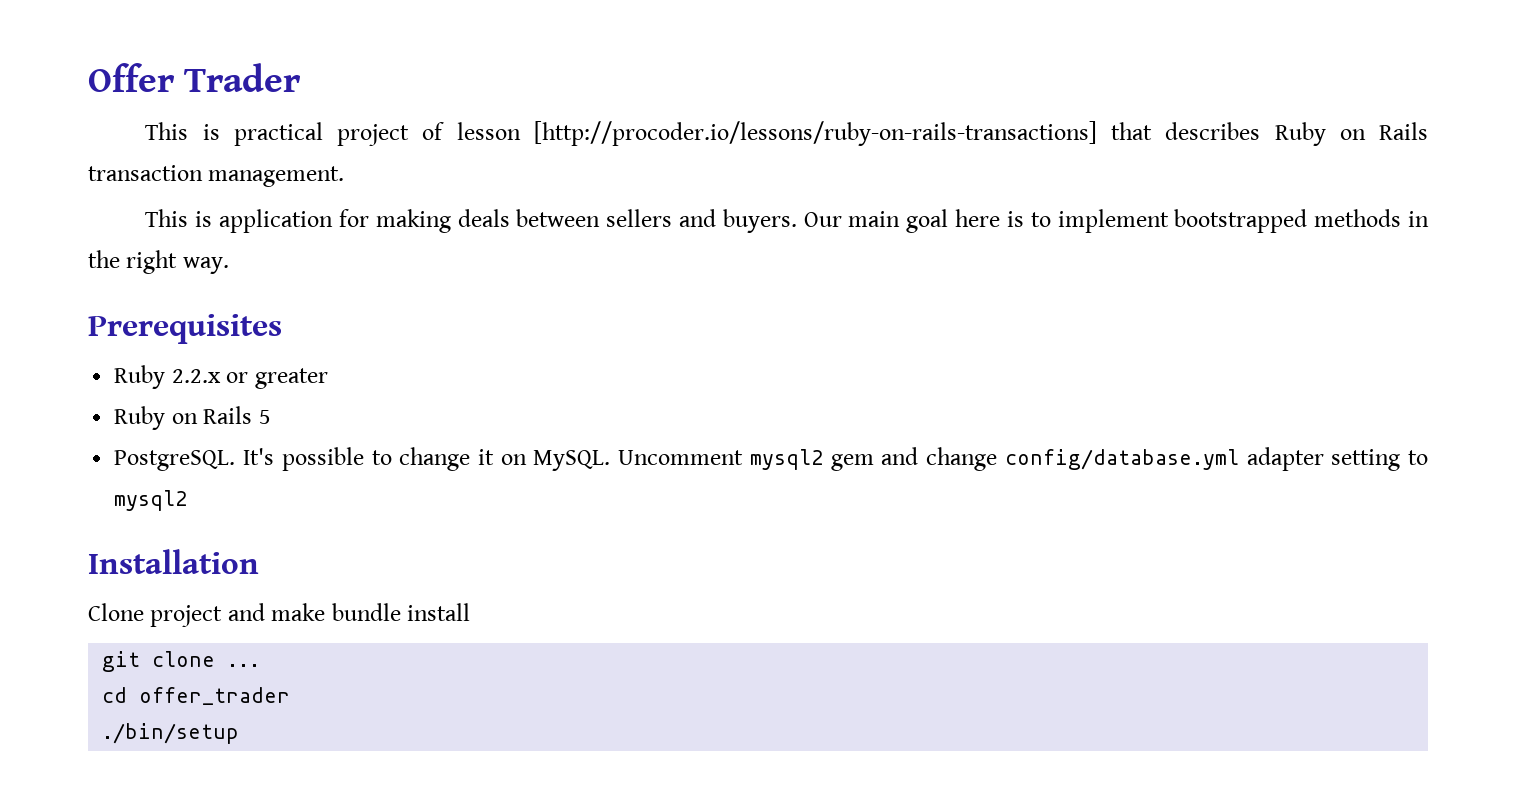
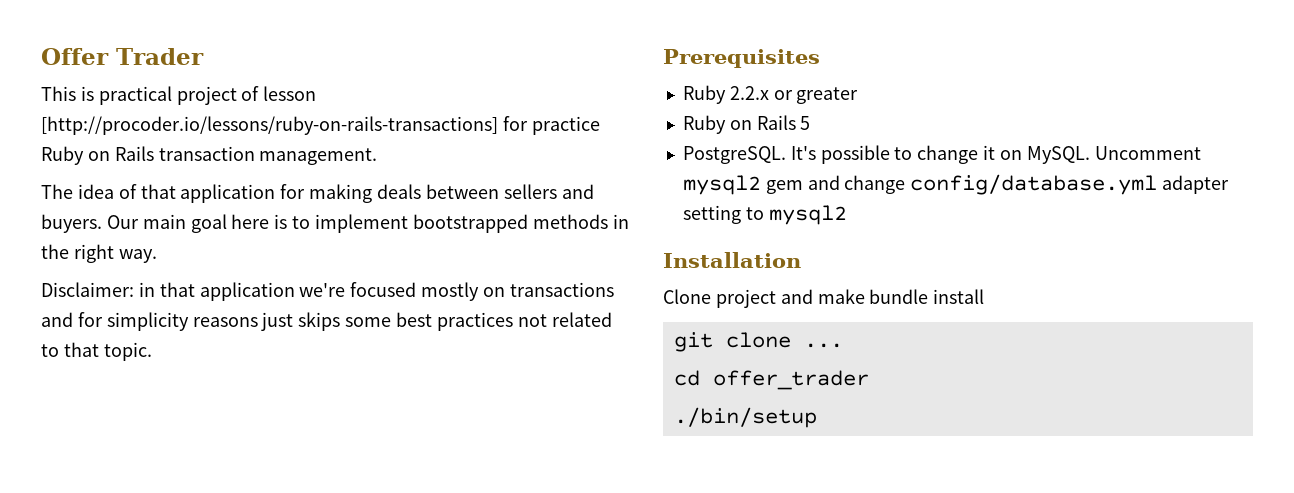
- This is practical project of lesson [http://procoder.io/lessons/ruby-on-rails-transactions] that describes Ruby on Rails transaction management.
+ This is practical project of lesson [http://procoder.io/lessons/ruby-on-rails-transactions] for practice Ruby on Rails transaction management.
- This is application for making deals between sellers and buyers.
+ The idea of that application for making deals between sellers and buyers.
+ Disclaimer: in that application we're focused mostly on transactions and for simplicity reasons just skips some best practices not related to that topic.

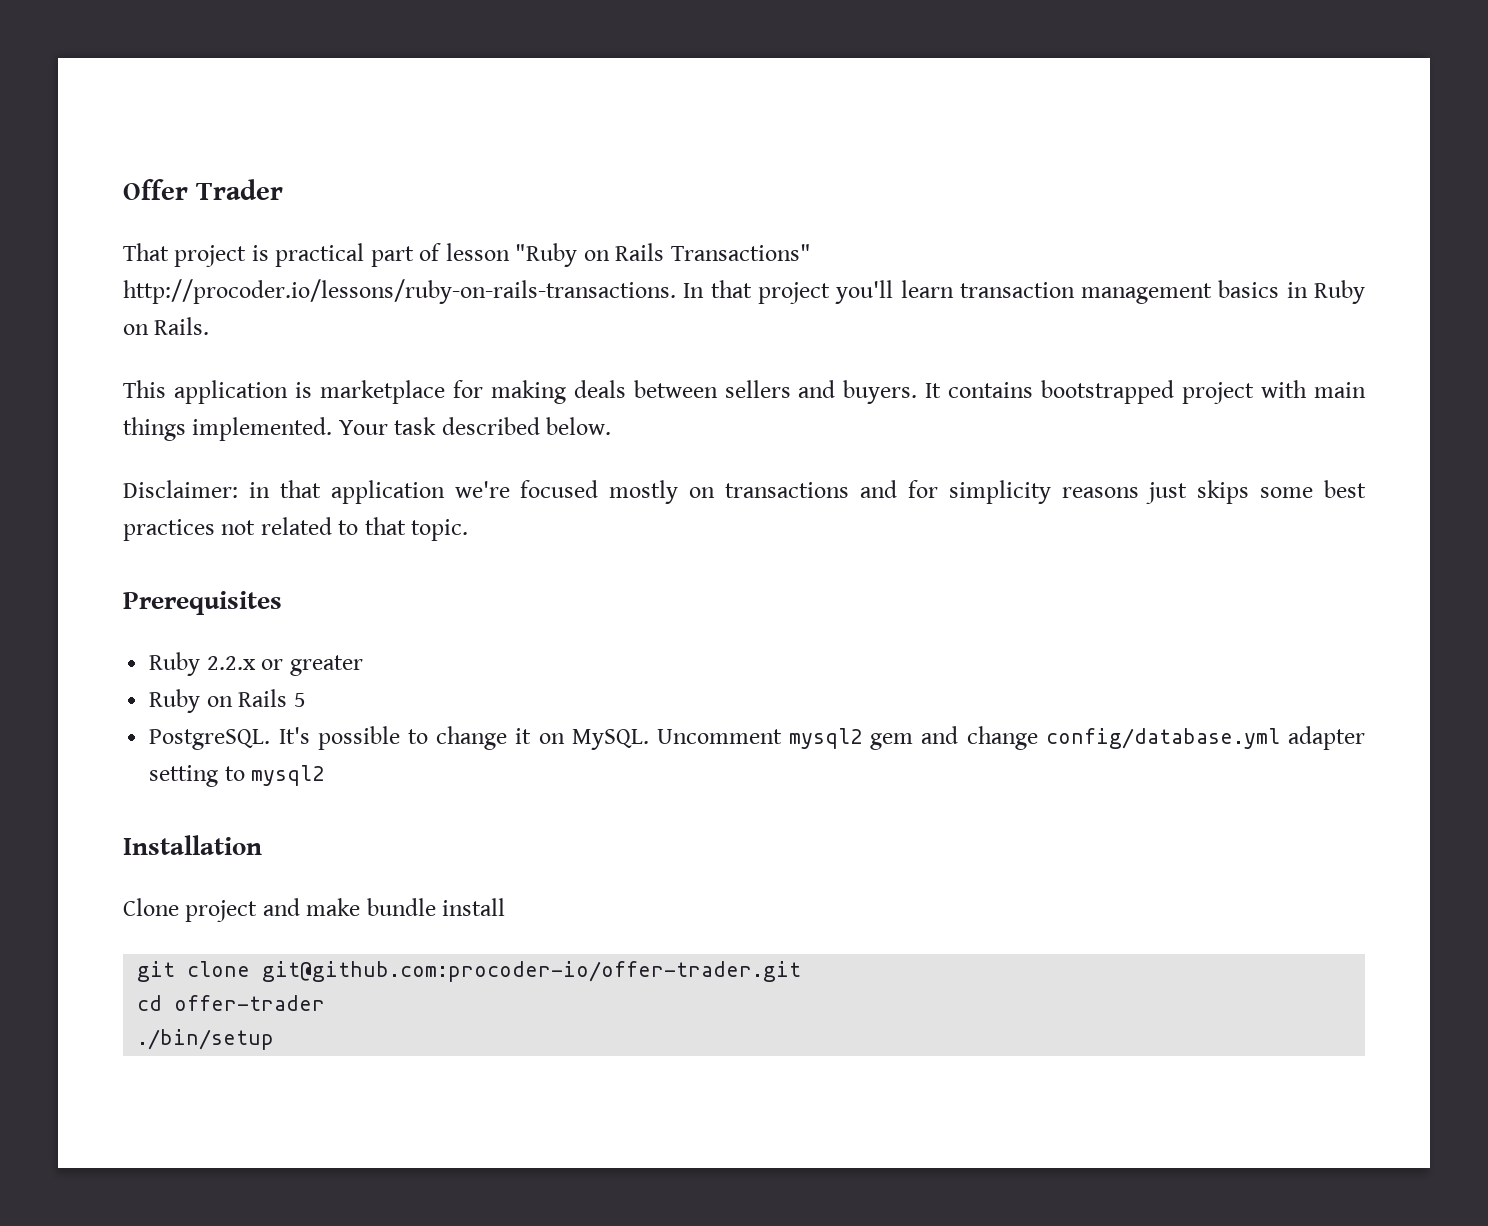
- This is practical project of lesson [http://procoder.io/lessons/ruby-on-rails-transactions] for practice Ruby on Rails transaction management.
- The idea of that application for making deals between sellers and buyers.
+ That project is practical part of lesson "Ruby on Rails Transactions" http://procoder.io/lessons/ruby-on-rails-transactions. In that project you'll learn transaction management basics in Ruby on Rails.
+ This application is marketplace for making deals between sellers and buyers.
- Our main goal here is to implement bootstrapped methods in the right way.
+ It contains bootstrapped project with main things implemented. Your task described below.
- git clone ...
+ git clone git@github.com:procoder-io/offer-trader.git
- cd offer_trader
+ cd offer-trader

